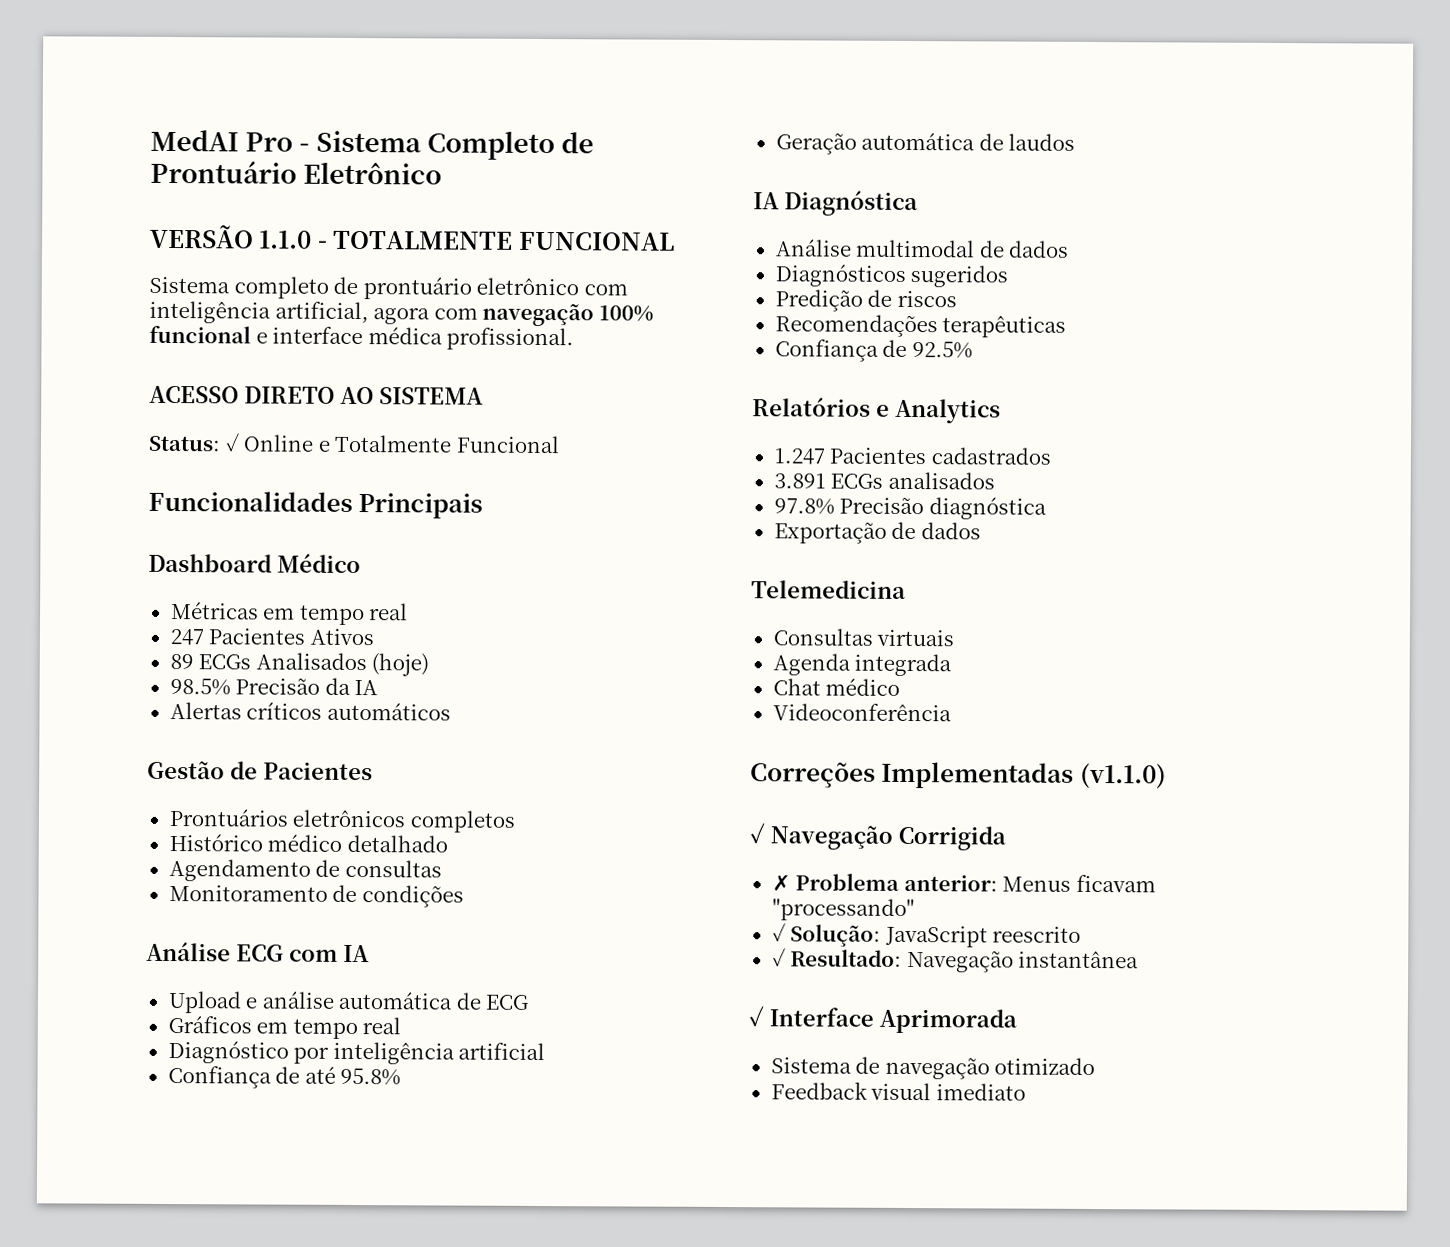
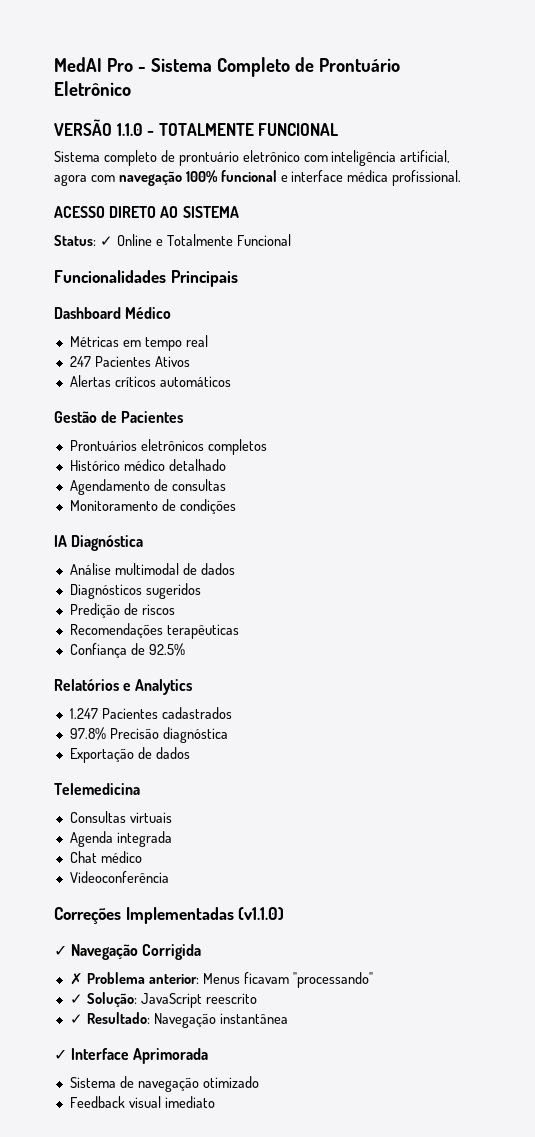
- 89 ECGs Analisados (hoje)
- 98.5% Precisão da IA
- Análise ECG com IA
- Upload e análise automática de ECG
- Gráficos em tempo real
- Diagnóstico por inteligência artificial
- Confiança de até 95.8%
- Geração automática de laudos
- 3.891 ECGs analisados

